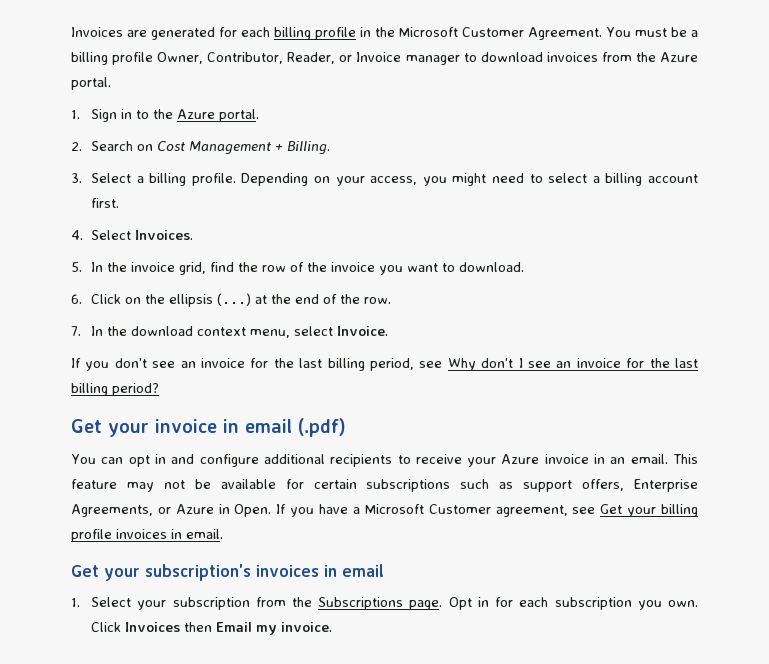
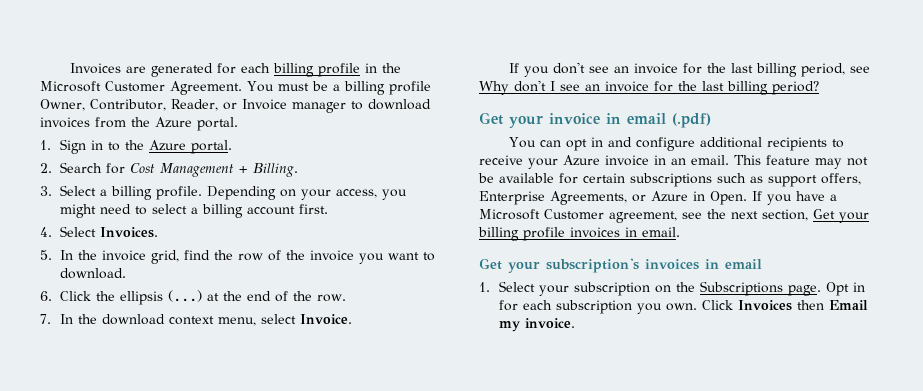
- 2. Search on Cost Management + Billing.
+ 2. Search for Cost Management + Billing.
- 6. Click on the ellipsis (...) at the end of the row.
+ 6. Click the ellipsis (...) at the end of the row.
- If you have a Microsoft Customer agreement, see Get your billing profile invoices in email.
+ If you have a Microsoft Customer agreement, see the next section, Get your billing profile invoices in email.
- 1. Select your subscription from the Subscriptions page.
+ 1. Select your subscription on the Subscriptions page.

